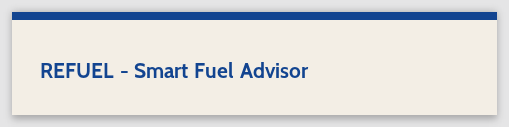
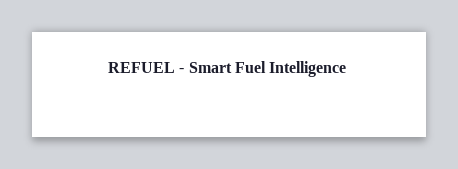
- REFUEL - Smart Fuel Advisor
+ REFUEL - Smart Fuel Intelligence

